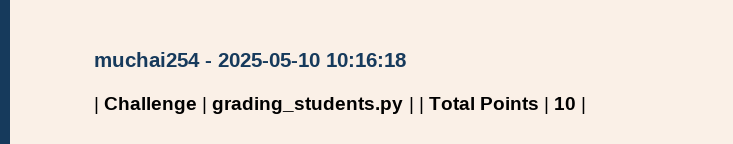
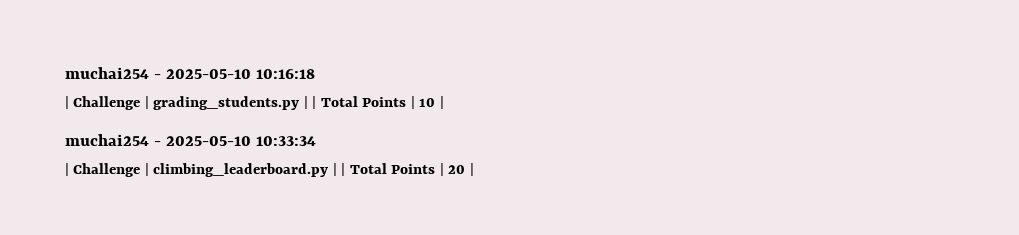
+ muchai254 - 2025-05-10 10:33:34
+ | Challenge | climbing_leaderboard.py | | Total Points | 20 |

